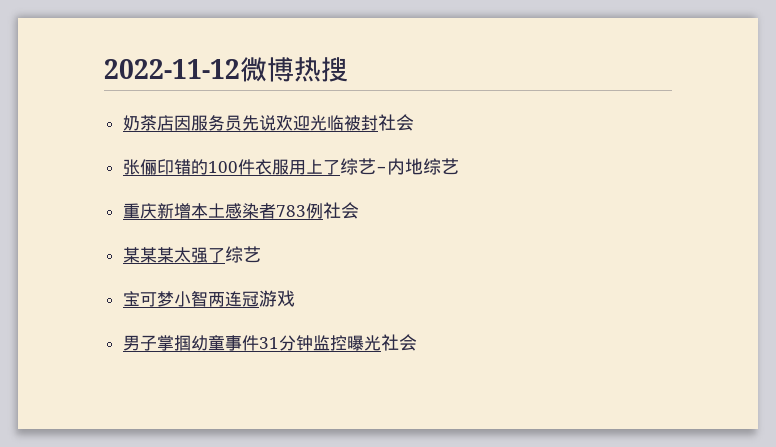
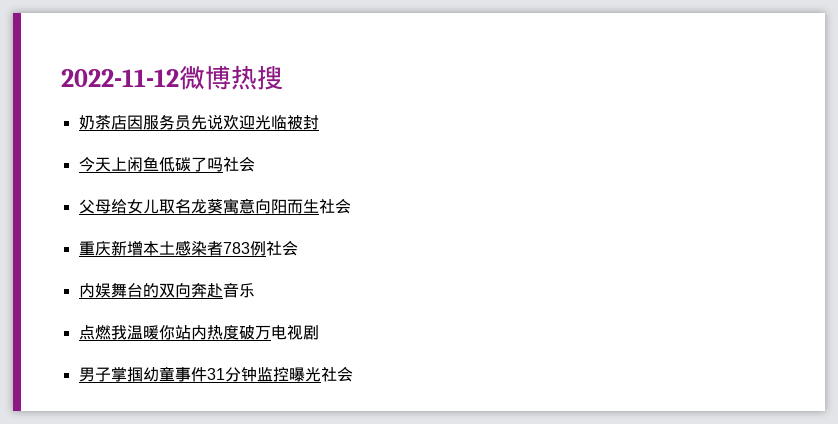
- 奶茶店因服务员先说欢迎光临被封社会
- 张俪印错的100件衣服用上了综艺-内地综艺
+ 奶茶店因服务员先说欢迎光临被封
+ 今天上闲鱼低碳了吗社会
+ 父母给女儿取名龙葵寓意向阳而生社会
- 某某某太强了综艺
- 宝可梦小智两连冠游戏
+ 内娱舞台的双向奔赴音乐
+ 点燃我温暖你站内热度破万电视剧

